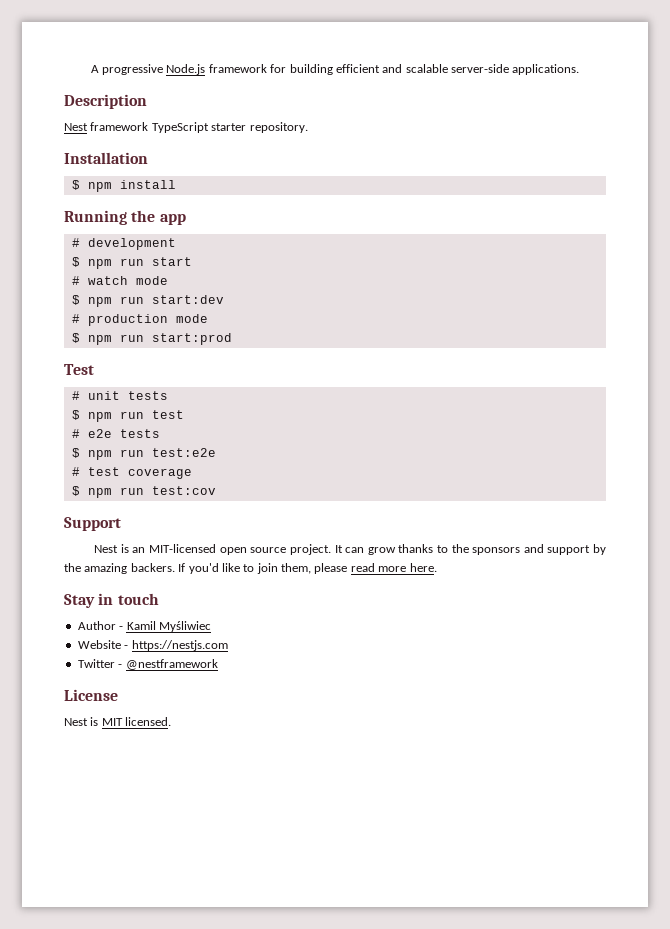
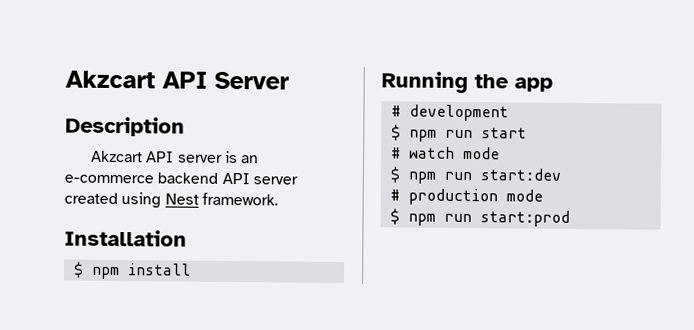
- A progressive Node.js framework for building efficient and scalable server-side applications.
+ Akzcart API Server
  Description
- Nest framework TypeScript starter repository.
+ Akzcart API server is an e-commerce backend API server created using Nest framework.
- Test
- # unit tests
- $ npm run test
- # e2e tests
- $ npm run test:e2e
- # test coverage
- $ npm run test:cov
- Support
- Nest is an MIT-licensed open source project. It can grow thanks to the sponsors and support by the amazing backers. If you'd like to join them, please read more here.
- Stay in touch
- Author - Kamil Myśliwiec
- Website - https://nestjs.com
- Twitter - @nestframework
- License
- Nest is MIT licensed.

